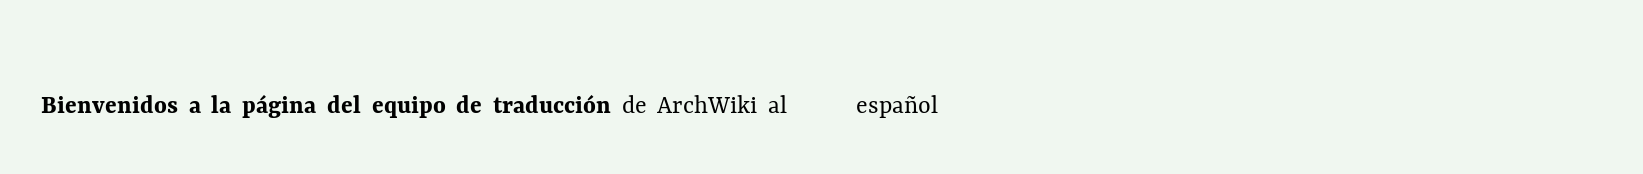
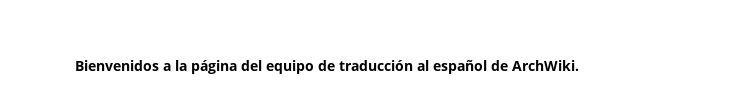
- Bienvenidos a la página del equipo de traducción de ArchWiki al español
+ Bienvenidos a la página del equipo de traducción al español de ArchWiki.

